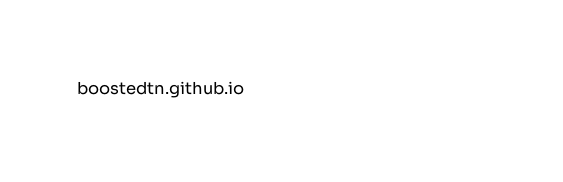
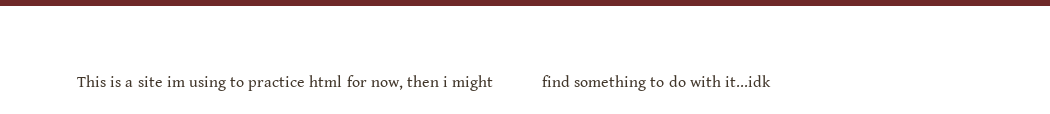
- boostedtn.github.io
+ This is a site im using to practice html for now, then i might find something to do with it...idk

